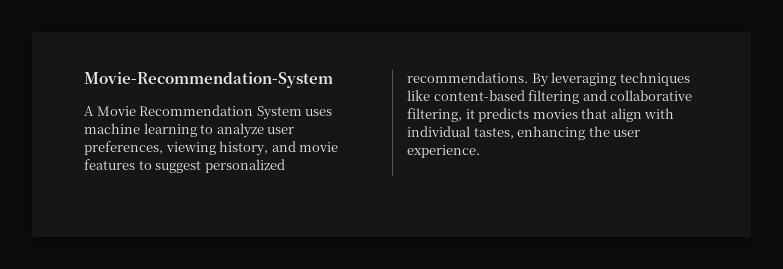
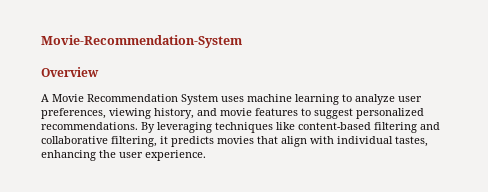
+ Overview

